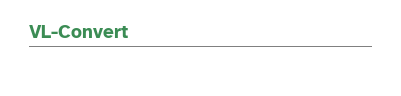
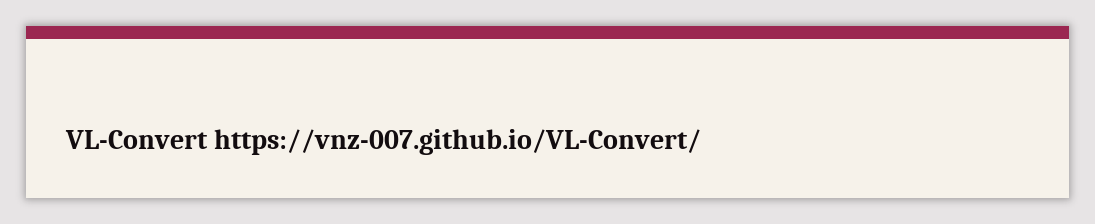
- VL-Convert
+ VL-Convert https://vnz-007.github.io/VL-Convert/

